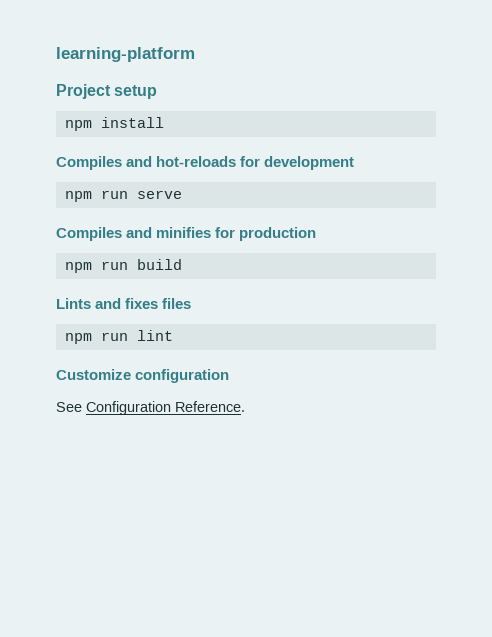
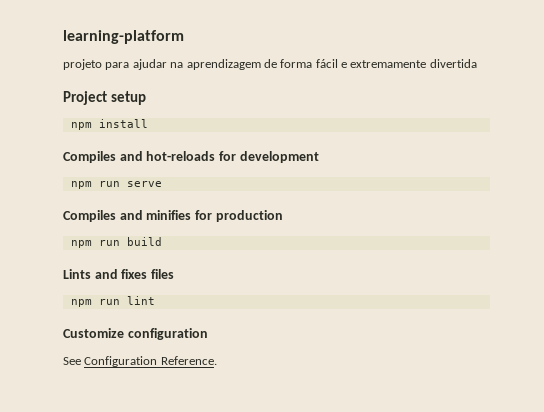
+ projeto para ajudar na aprendizagem de forma fácil e extremamente divertida

